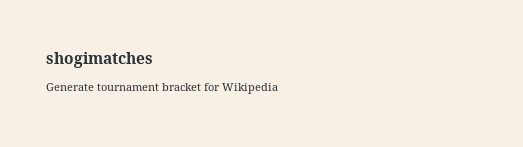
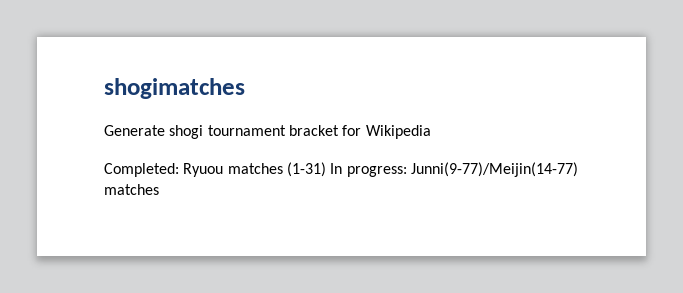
- Generate tournament bracket for Wikipedia
+ Generate shogi tournament bracket for Wikipedia
+ Completed: Ryuou matches (1-31) In progress: Junni(9-77)/Meijin(14-77) matches

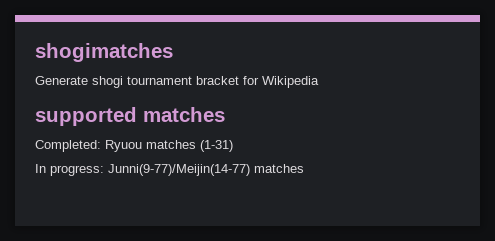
+ supported matches
- Completed: Ryuou matches (1-31) In progress: Junni(9-77)/Meijin(14-77) matches
+ Completed: Ryuou matches (1-31)
+ In progress: Junni(9-77)/Meijin(14-77) matches

